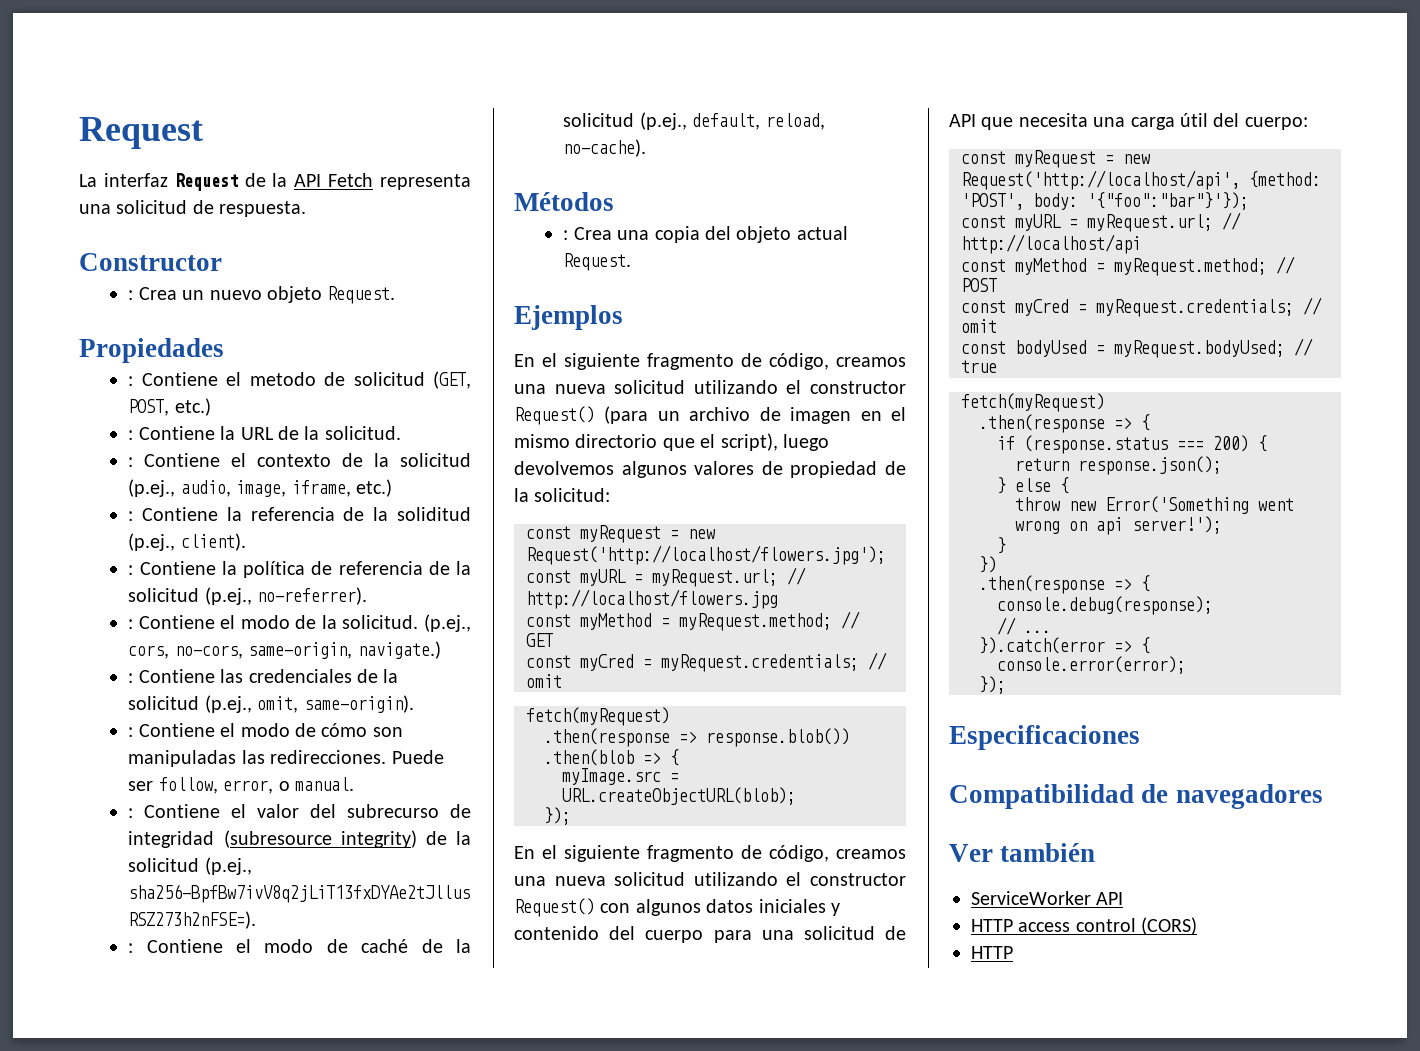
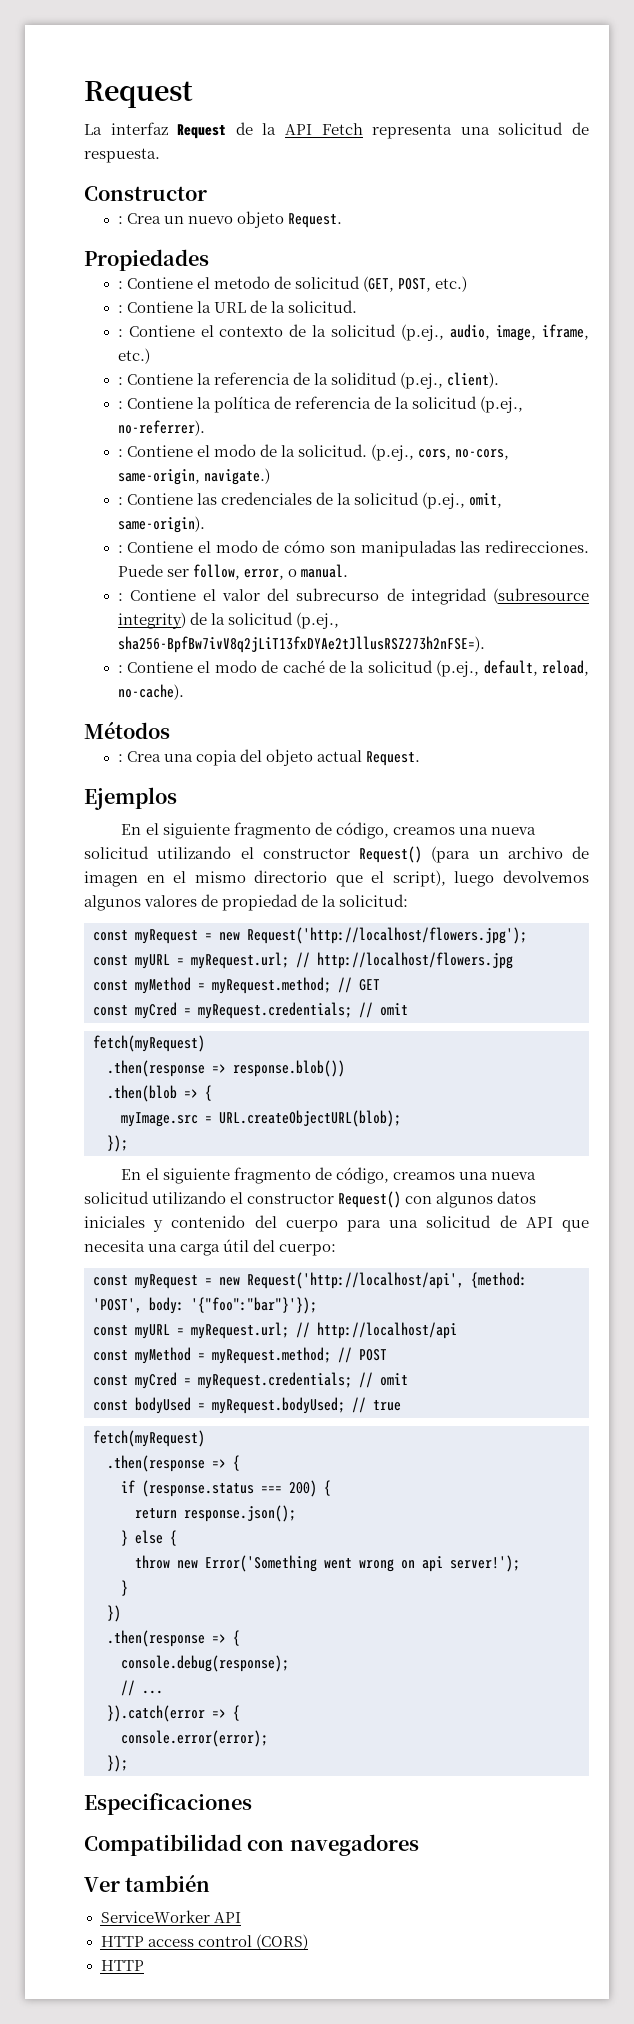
- Compatibilidad de navegadores
+ Compatibilidad con navegadores

